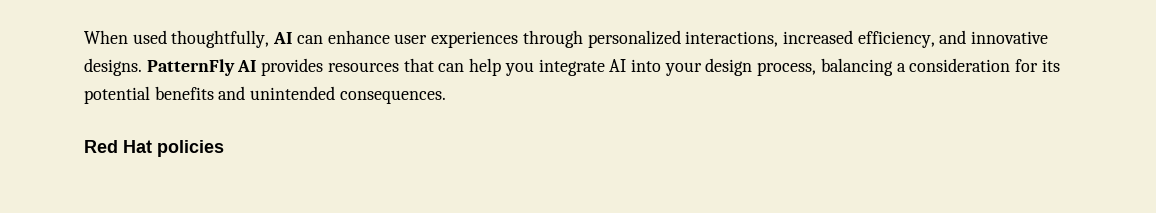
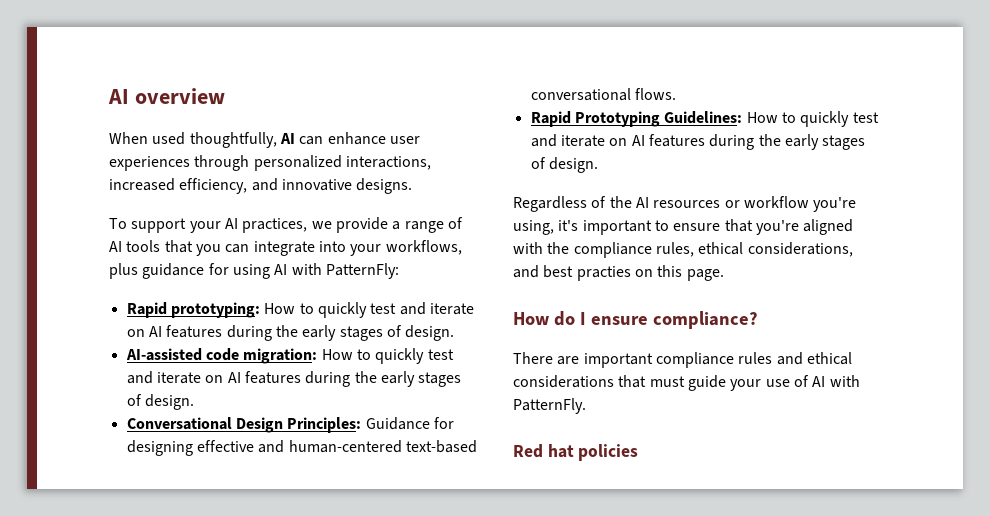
+ AI overview
- When used thoughtfully, AI can enhance user experiences through personalized interactions, increased efficiency, and innovative designs. PatternFly AI provides resources that can help you integrate AI into your design process, balancing a consideration for its potential benefits and unintended consequences.
+ When used thoughtfully, AI can enhance user experiences through personalized interactions, increased efficiency, and innovative designs.
+ To support your AI practices, we provide a range of AI tools that you can integrate into your workflows, plus guidance for using AI with PatternFly:
+ Rapid prototyping: How to quickly test and iterate on AI features during the early stages of design.
+ AI-assisted code migration: How to quickly test and iterate on AI features during the early stages of design.
+ Conversational Design Principles: Guidance for designing effective and human-centered text-based conversational flows.
+ Rapid Prototyping Guidelines: How to quickly test and iterate on AI features during the early stages of design.
+ Regardless of the AI resources or workflow you're using, it's important to ensure that you're aligned with the compliance rules, ethical considerations, and best practies on this page.
+ How do I ensure compliance?
+ There are important compliance rules and ethical considerations that must guide your use of AI with PatternFly.
- Red Hat policies
+ Red hat policies

